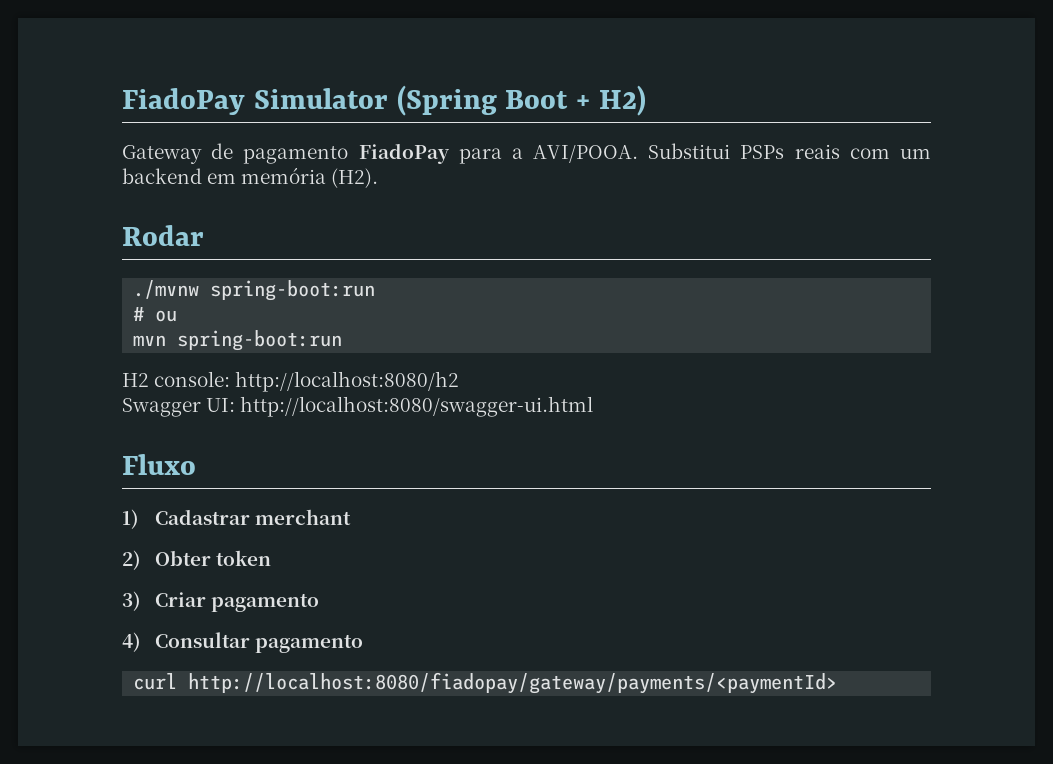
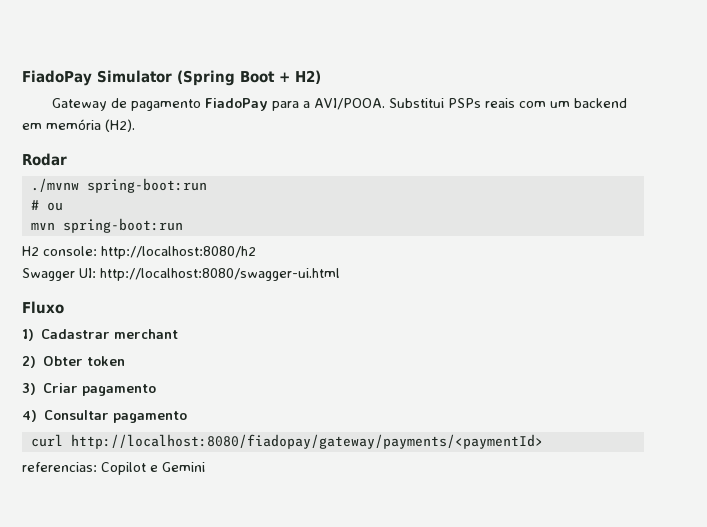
+ referencias: Copilot e Gemini

